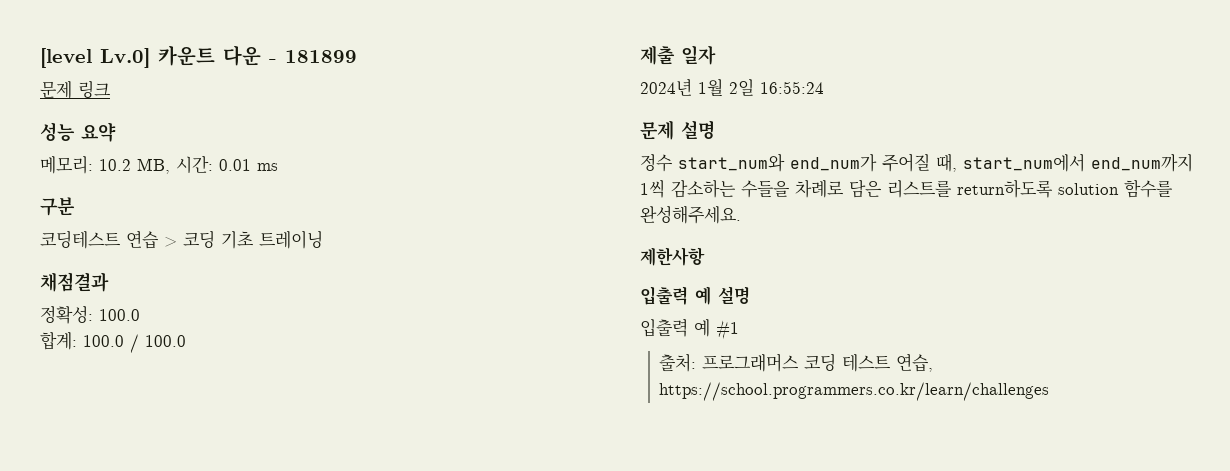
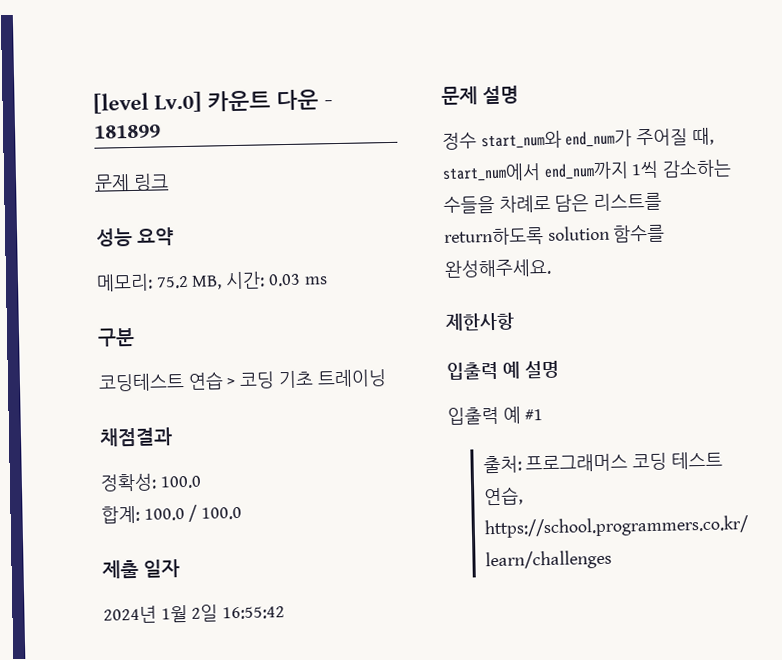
- 메모리: 10.2 MB, 시간: 0.01 ms
+ 메모리: 75.2 MB, 시간: 0.03 ms
- 2024년 1월 2일 16:55:24
+ 2024년 1월 2일 16:55:42

